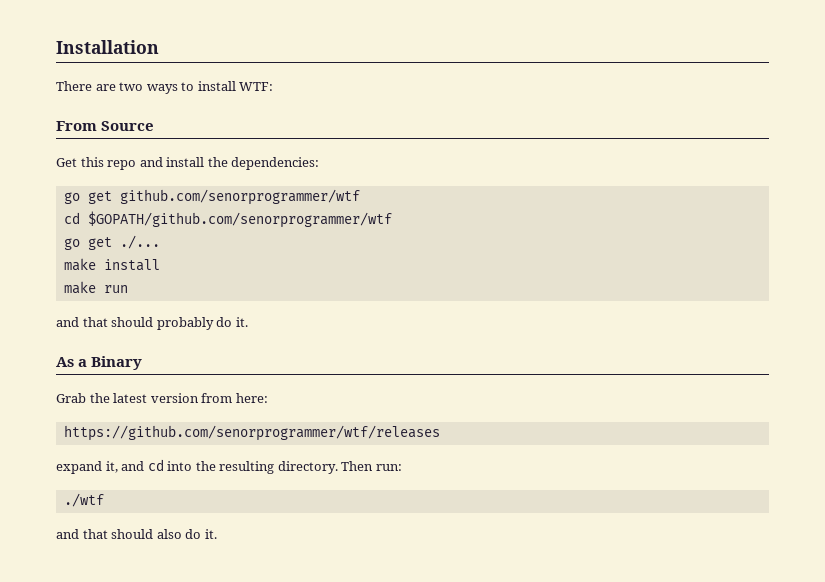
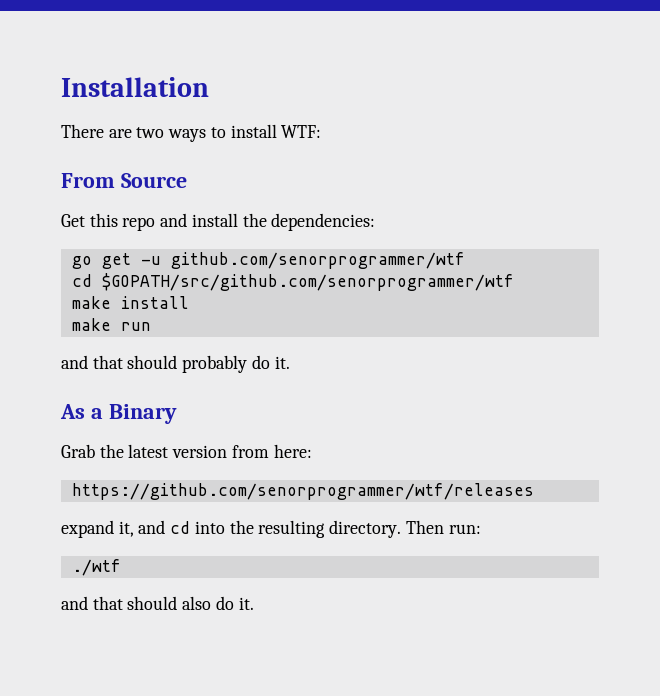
- go get github.com/senorprogrammer/wtf
+ go get -u github.com/senorprogrammer/wtf
- cd $GOPATH/github.com/senorprogrammer/wtf
- go get ./...
+ cd $GOPATH/src/github.com/senorprogrammer/wtf

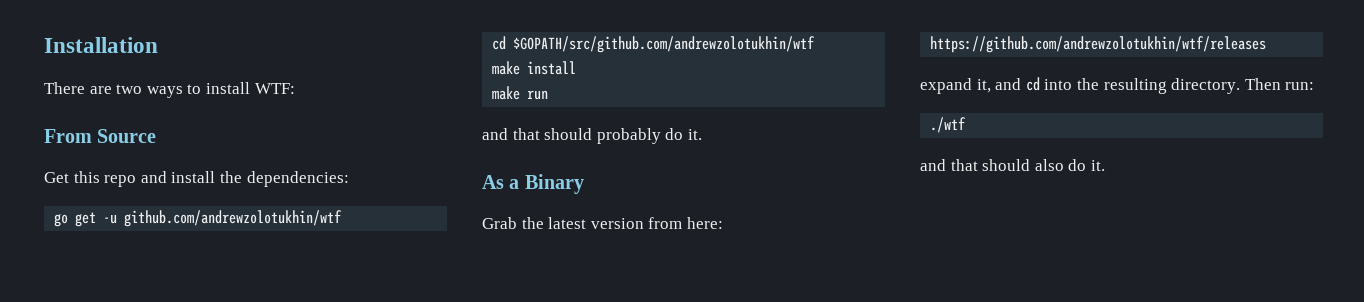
- go get -u github.com/senorprogrammer/wtf
- cd $GOPATH/src/github.com/senorprogrammer/wtf
+ go get -u github.com/andrewzolotukhin/wtf
+ cd $GOPATH/src/github.com/andrewzolotukhin/wtf
- https://github.com/senorprogrammer/wtf/releases
+ https://github.com/andrewzolotukhin/wtf/releases

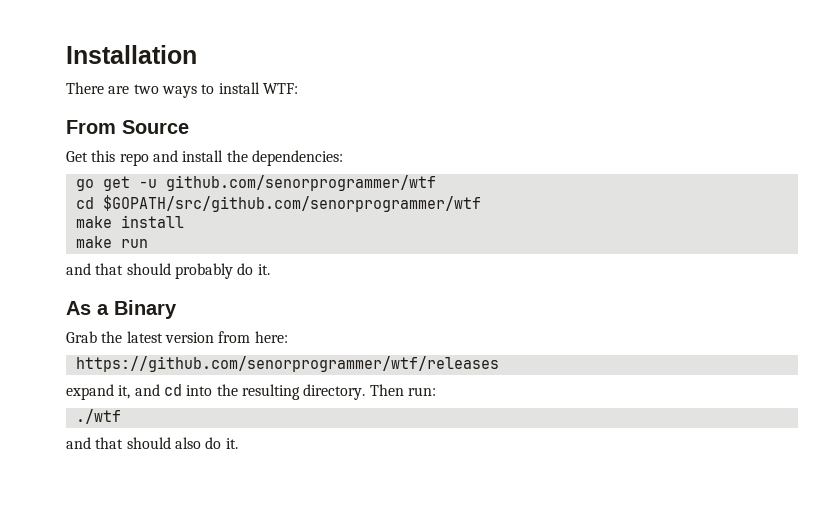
- go get -u github.com/andrewzolotukhin/wtf
- cd $GOPATH/src/github.com/andrewzolotukhin/wtf
+ go get -u github.com/senorprogrammer/wtf
+ cd $GOPATH/src/github.com/senorprogrammer/wtf
- https://github.com/andrewzolotukhin/wtf/releases
+ https://github.com/senorprogrammer/wtf/releases

